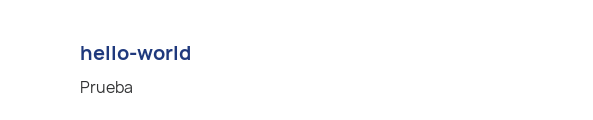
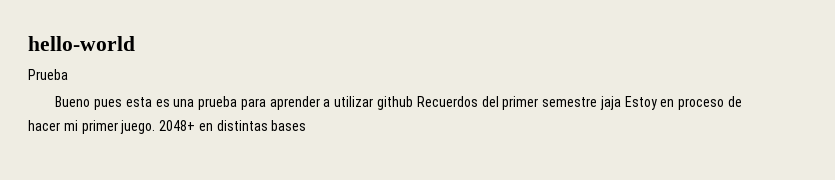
+ Bueno pues esta es una prueba para aprender a utilizar github Recuerdos del primer semestre jaja Estoy en proceso de hacer mi primer juego. 2048+ en distintas bases

